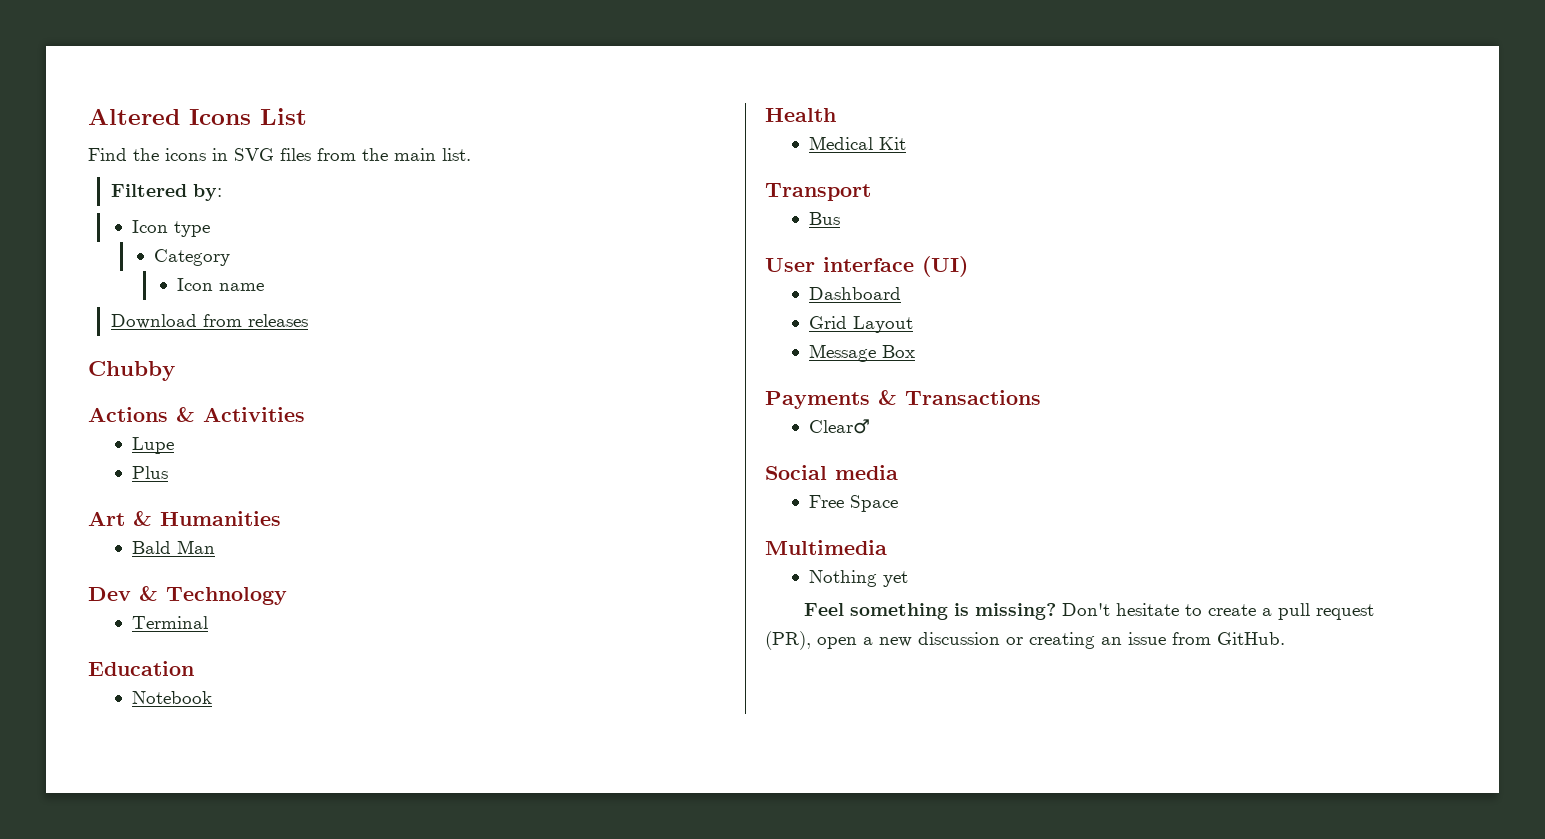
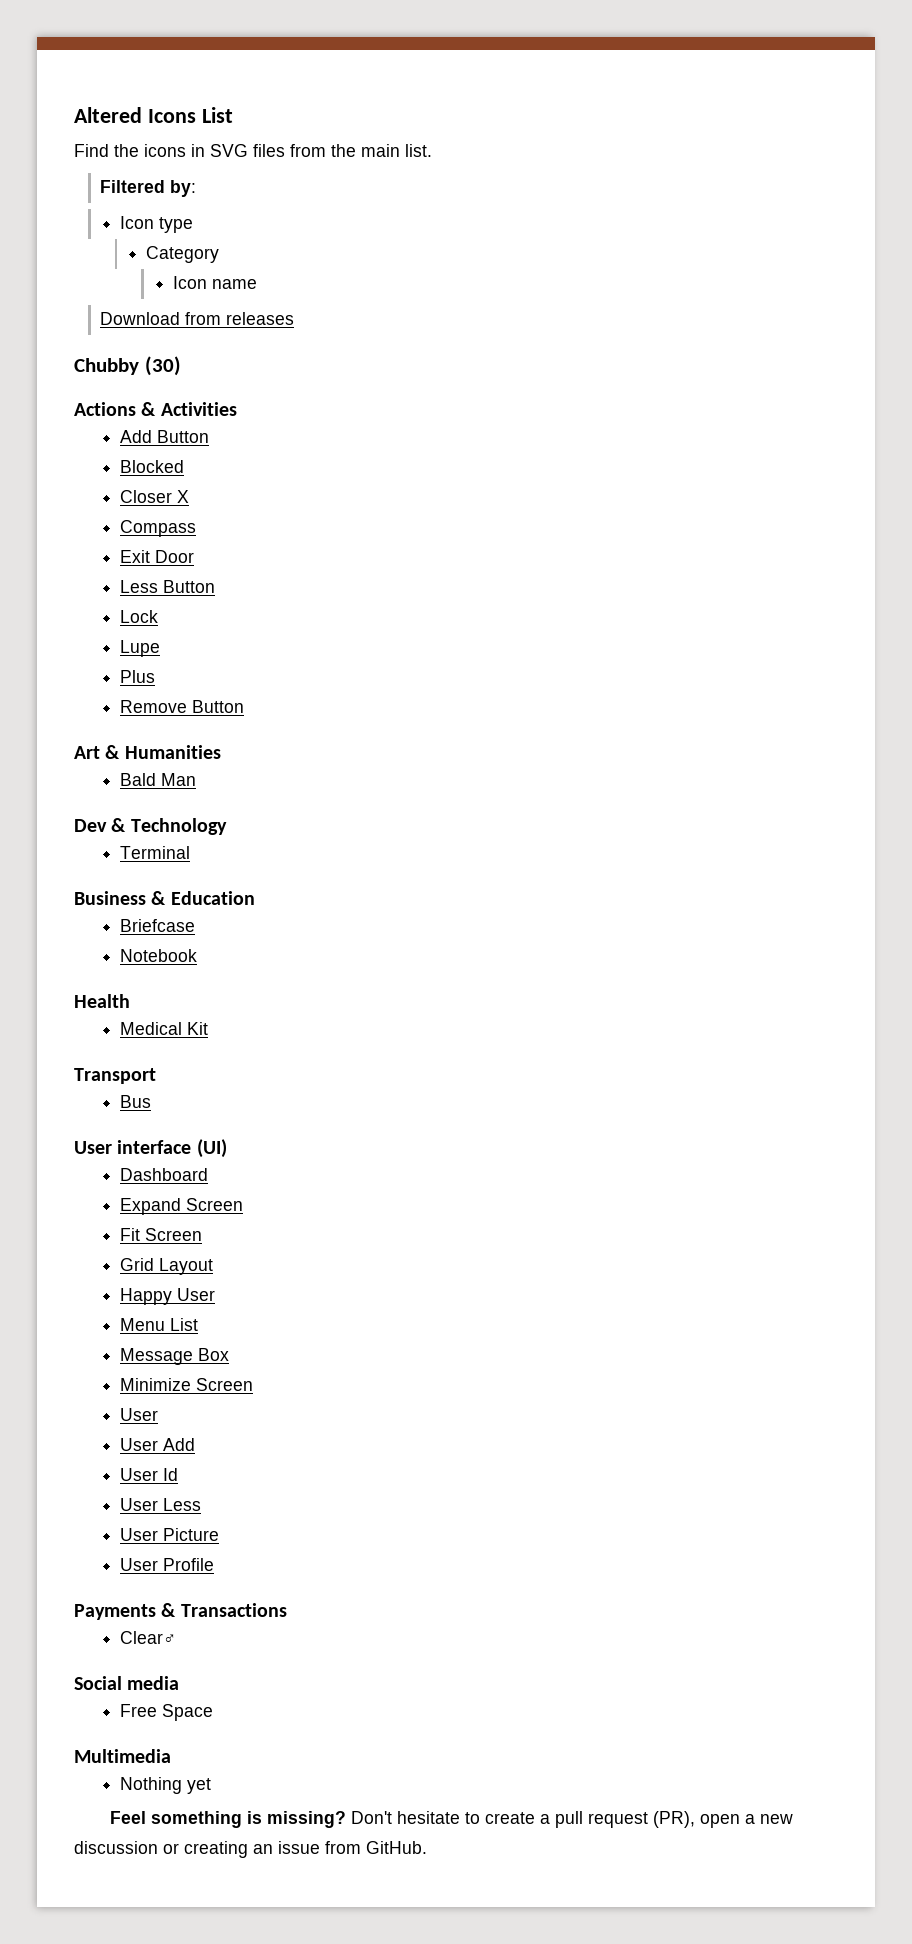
- Chubby
+ Chubby (30)
+ Add Button
+ Blocked
+ Closer X
+ Compass
+ Exit Door
+ Less Button
+ Lock
+ Remove Button
- Education
+ Business & Education
+ Briefcase
+ Expand Screen
+ Fit Screen
  Grid Layout
+ Happy User
+ Menu List
  Message Box
+ Minimize Screen
+ User
+ User Add
+ User Id
+ User Less
+ User Picture
+ User Profile

